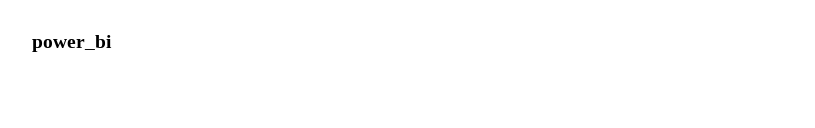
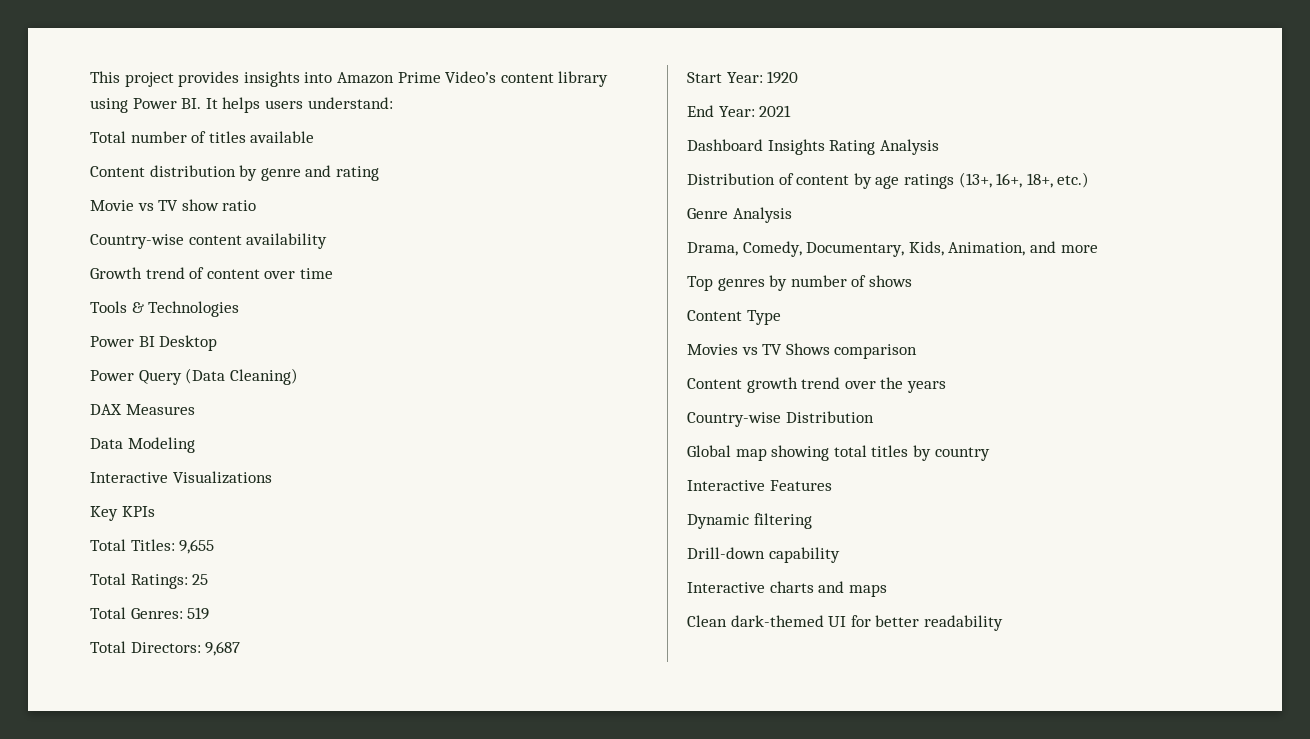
- power_bi
+ This project provides insights into Amazon Prime Video’s content library using Power BI. It helps users understand:
+ Total number of titles available
+ Content distribution by genre and rating
+ Movie vs TV show ratio
+ Country-wise content availability
+ Growth trend of content over time
+ Tools & Technologies
+ Power BI Desktop
+ Power Query (Data Cleaning)
+ DAX Measures
+ Data Modeling
+ Interactive Visualizations
+ Key KPIs
+ Total Titles: 9,655
+ Total Ratings: 25
+ Total Genres: 519
+ Total Directors: 9,687
+ Start Year: 1920
+ End Year: 2021
+ Dashboard Insights Rating Analysis
+ Distribution of content by age ratings (13+, 16+, 18+, etc.)
+ Genre Analysis
+ Drama, Comedy, Documentary, Kids, Animation, and more
+ Top genres by number of shows
+ Content Type
+ Movies vs TV Shows comparison
+ Content growth trend over the years
+ Country-wise Distribution
+ Global map showing total titles by country
+ Interactive Features
+ Dynamic filtering
+ Drill-down capability
+ Interactive charts and maps
+ Clean dark-themed UI for better readability

